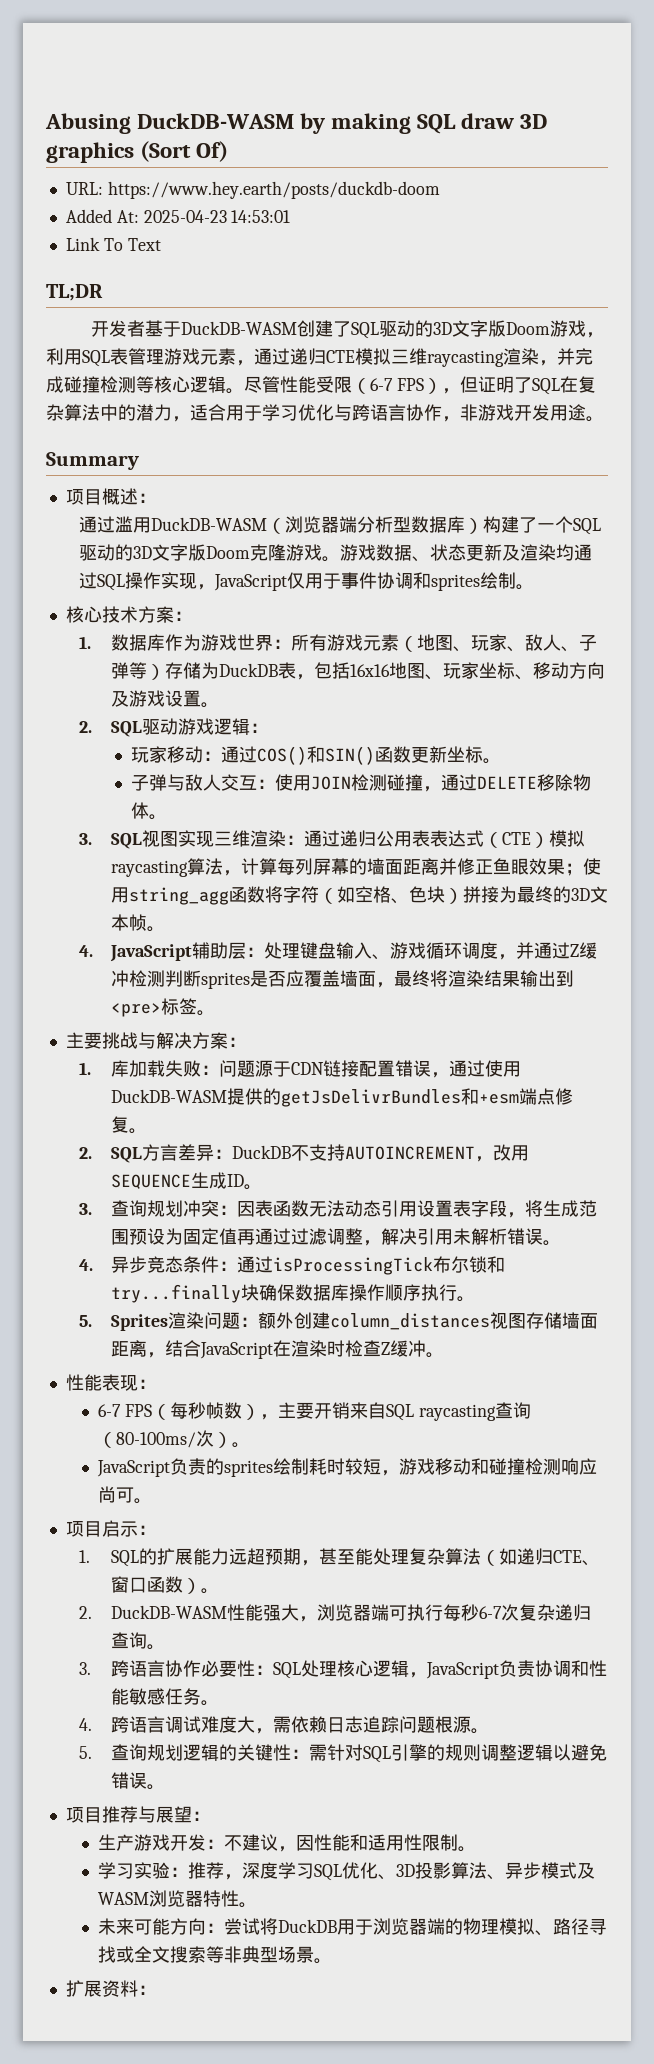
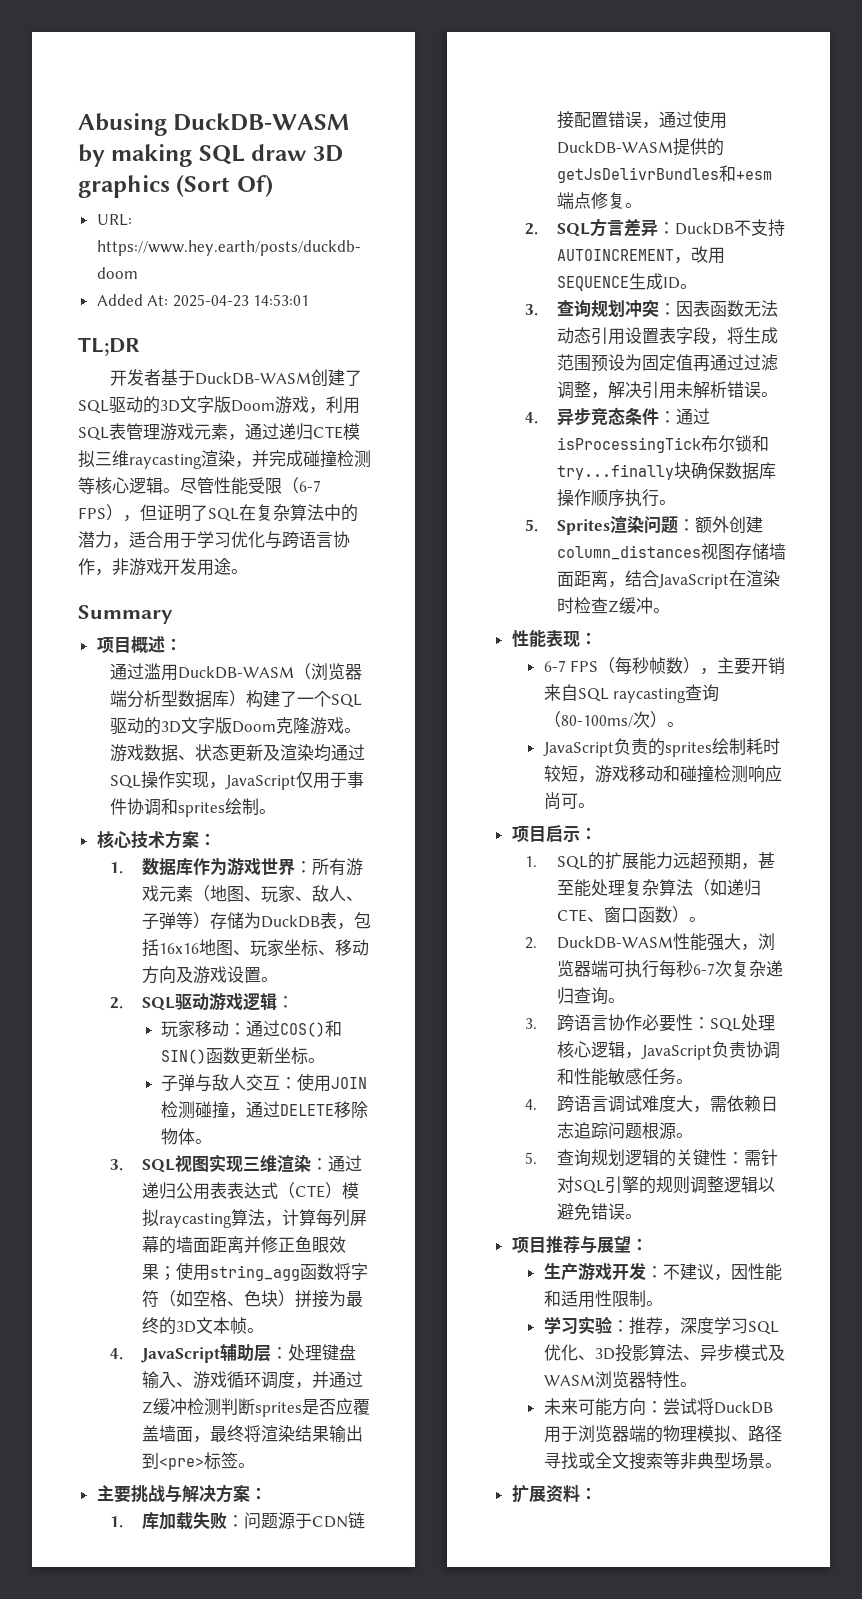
- Link To Text

